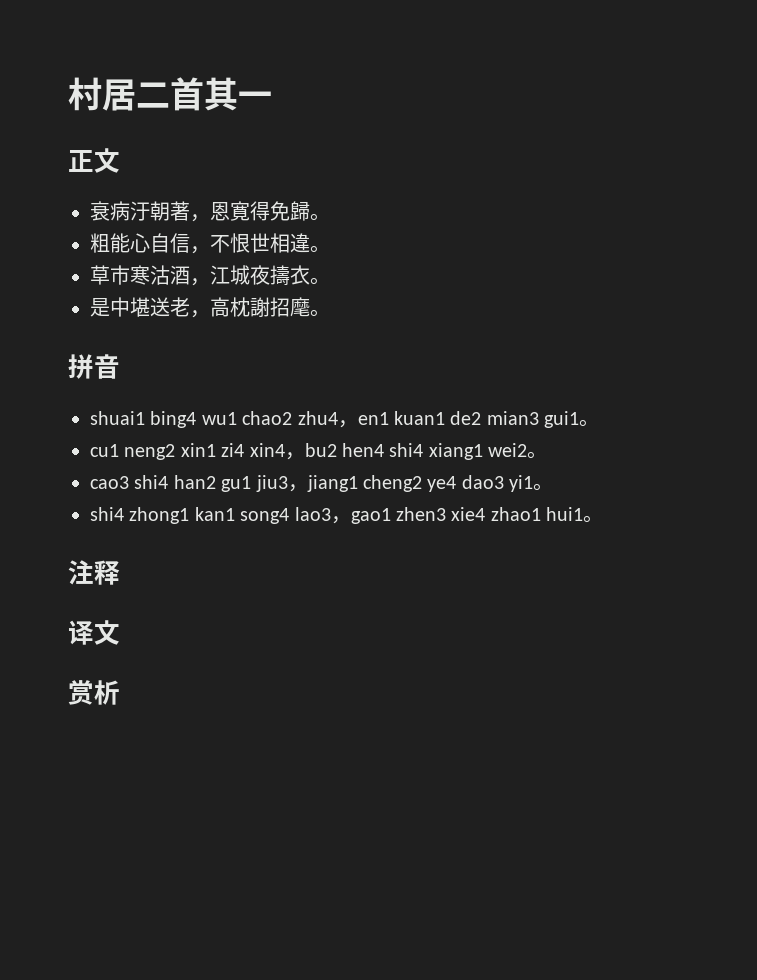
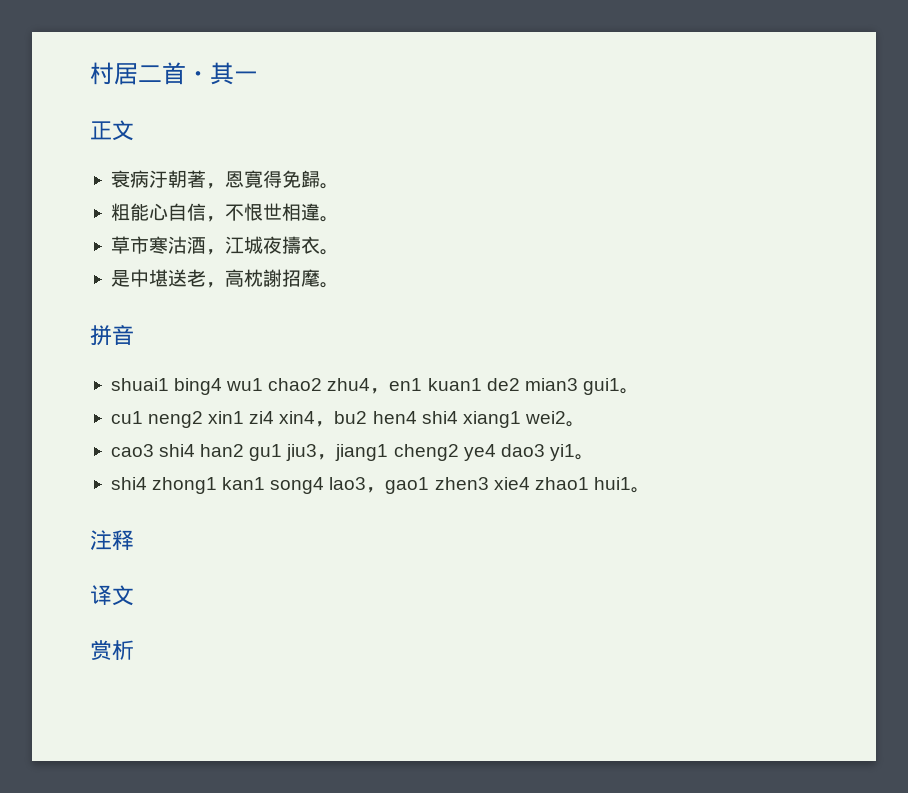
- 村居二首其一
+ 村居二首・其一

